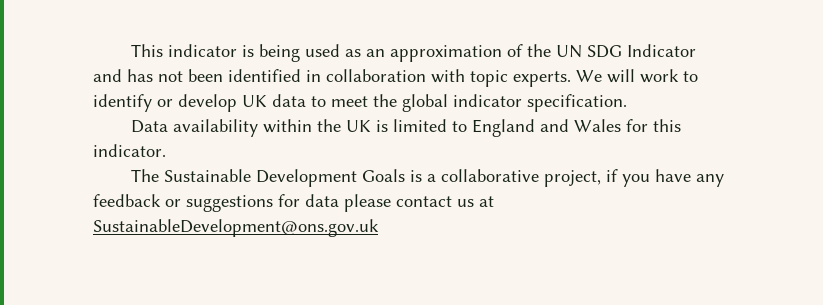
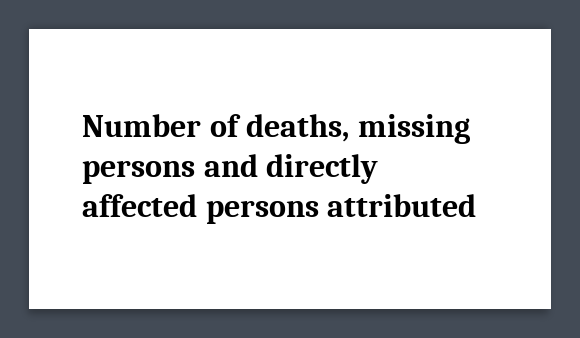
- This indicator is being used as an approximation of the UN SDG Indicator and has not been identified in collaboration with topic experts. We will work to identify or develop UK data to meet the global indicator specification.
- Data availability within the UK is limited to England and Wales for this indicator.
- The Sustainable Development Goals is a collaborative project, if you have any feedback or suggestions for data please contact us at SustainableDevelopment@ons.gov.uk
+ Number of deaths, missing persons and directly affected persons attributed

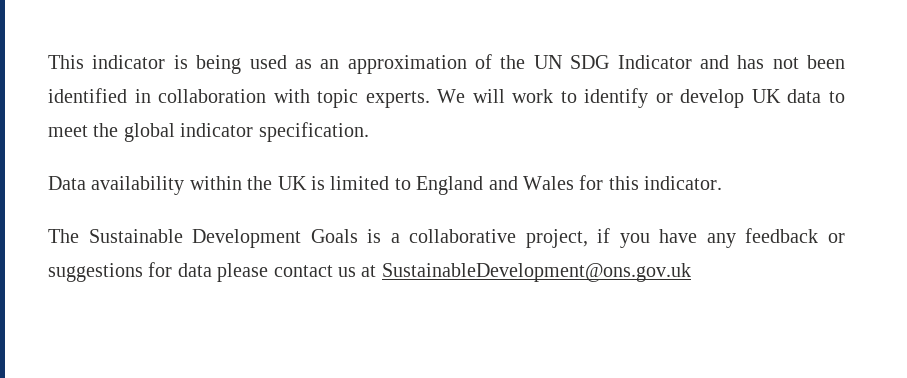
- Number of deaths, missing persons and directly affected persons attributed
+ This indicator is being used as an approximation of the UN SDG Indicator and has not been identified in collaboration with topic experts. We will work to identify or develop UK data to meet the global indicator specification.
+ Data availability within the UK is limited to England and Wales for this indicator.
+ The Sustainable Development Goals is a collaborative project, if you have any feedback or suggestions for data please contact us at SustainableDevelopment@ons.gov.uk

